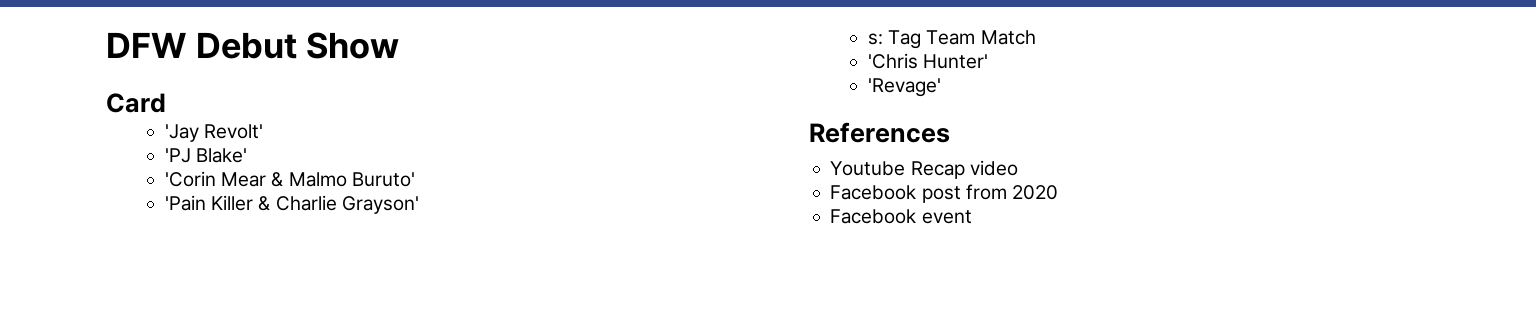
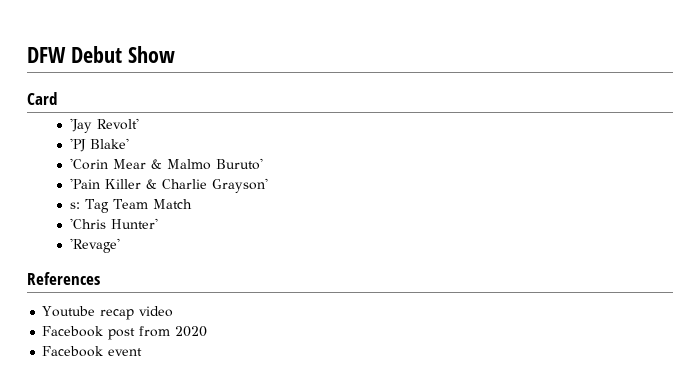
- Youtube Recap video
+ Youtube recap video

